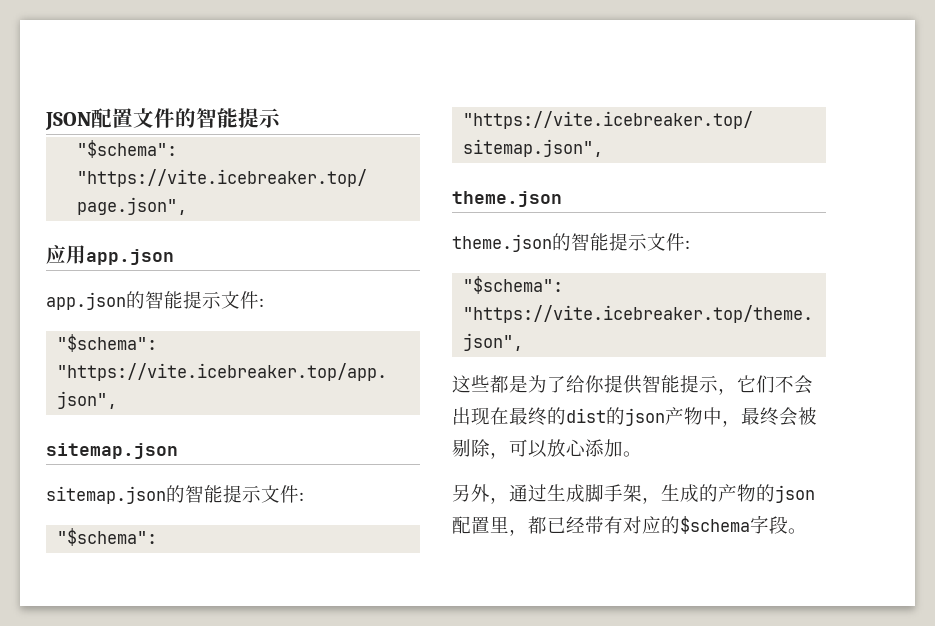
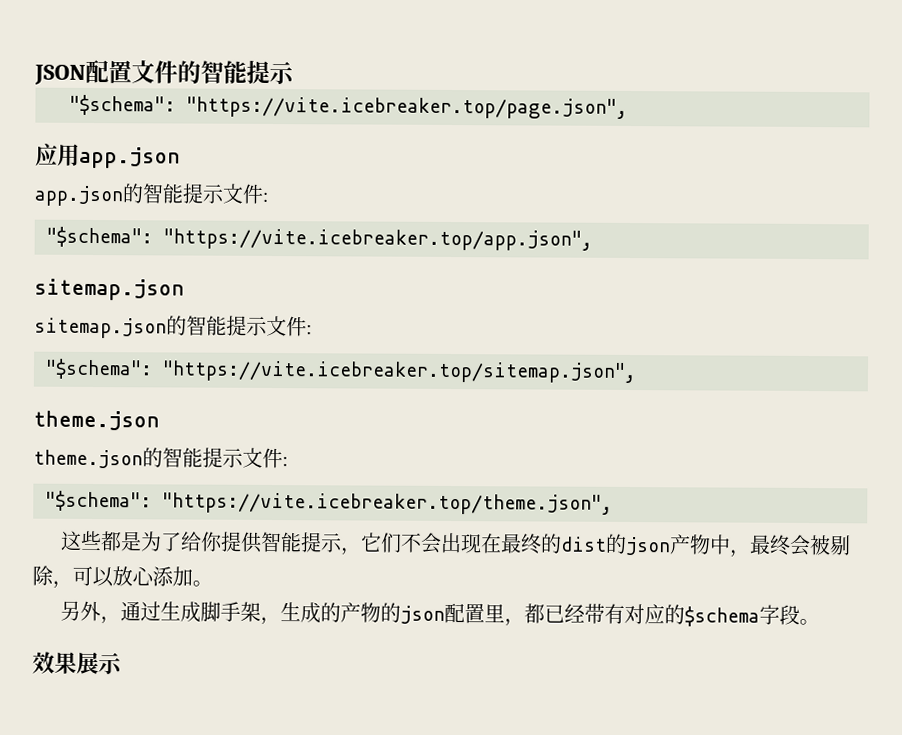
+ 效果展示

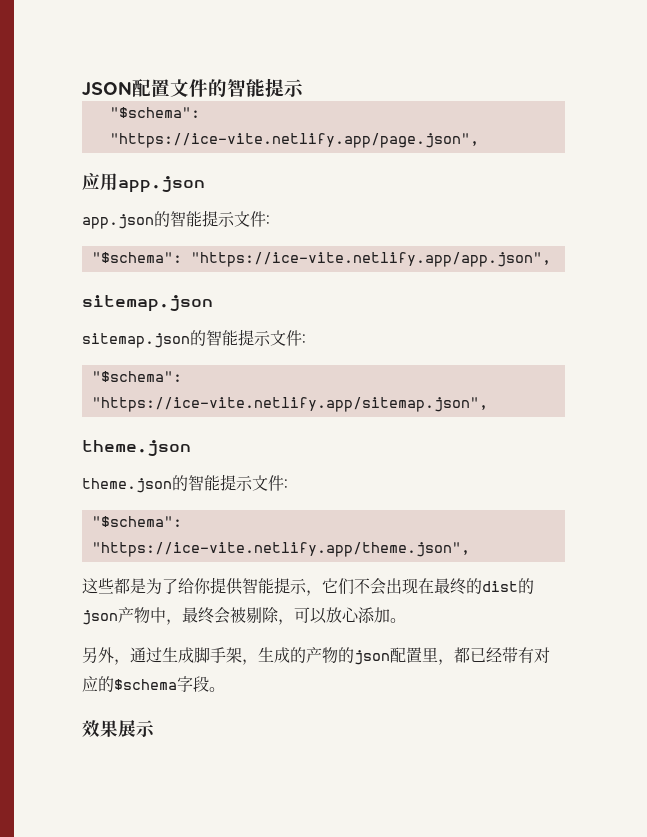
- "$schema": "https://vite.icebreaker.top/page.json",
+ "$schema": "https://ice-vite.netlify.app/page.json",
- "$schema": "https://vite.icebreaker.top/app.json",
+ "$schema": "https://ice-vite.netlify.app/app.json",
- "$schema": "https://vite.icebreaker.top/sitemap.json",
+ "$schema": "https://ice-vite.netlify.app/sitemap.json",
- "$schema": "https://vite.icebreaker.top/theme.json",
+ "$schema": "https://ice-vite.netlify.app/theme.json",

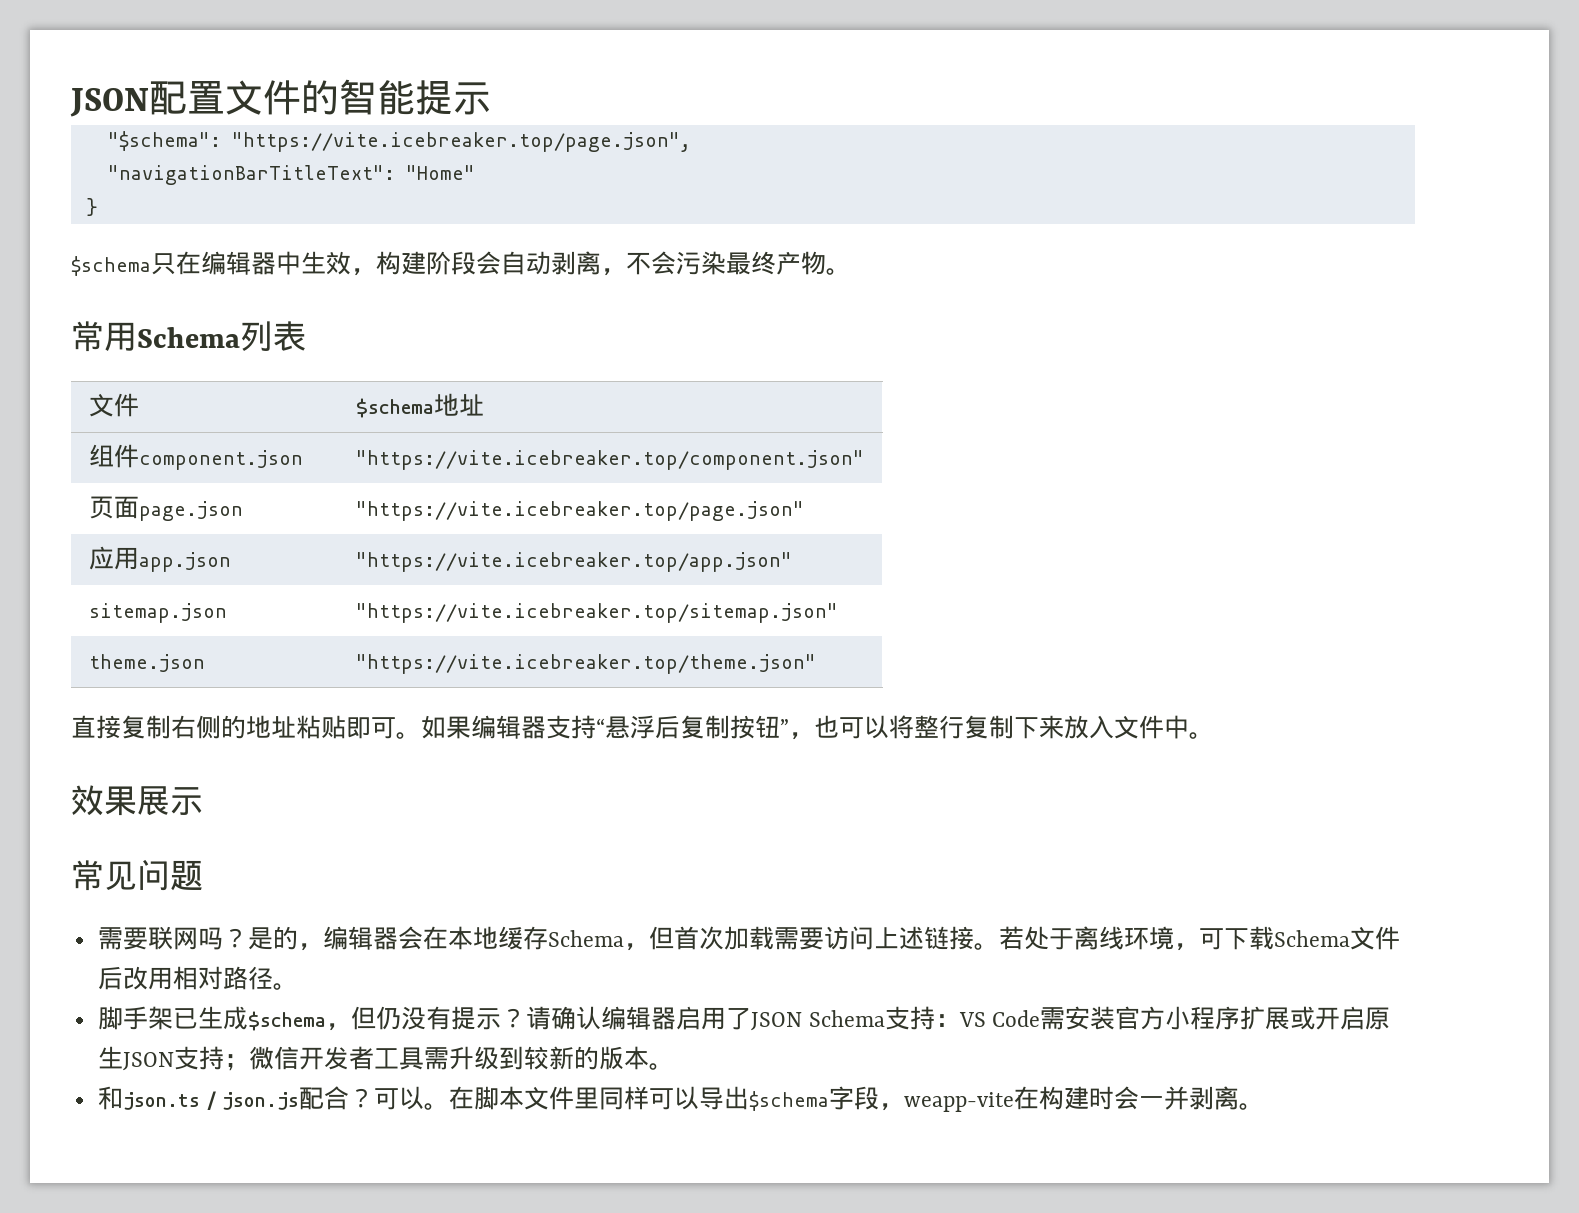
- "$schema": "https://ice-vite.netlify.app/page.json",
- 应用app.json
- app.json的智能提示文件:
- "$schema": "https://ice-vite.netlify.app/app.json",
- sitemap.json
- sitemap.json的智能提示文件:
- "$schema": "https://ice-vite.netlify.app/sitemap.json",
- theme.json
- theme.json的智能提示文件:
- "$schema": "https://ice-vite.netlify.app/theme.json",
- 这些都是为了给你提供智能提示，它们不会出现在最终的dist的json产物中，最终会被剔除，可以放心添加。
- 另外，通过生成脚手架，生成的产物的json配置里，都已经带有对应的$schema字段。
+ "$schema": "https://vite.icebreaker.top/page.json",
+ "navigationBarTitleText": "Home"
+ }
+ $schema只在编辑器中生效，构建阶段会自动剥离，不会污染最终产物。
+ 常用Schema列表
+ 文件 | $schema地址
+ 组件component.json | "https://vite.icebreaker.top/component.json"
+ 页面page.json | "https://vite.icebreaker.top/page.json"
+ 应用app.json | "https://vite.icebreaker.top/app.json"
+ sitemap.json | "https://vite.icebreaker.top/sitemap.json"
+ theme.json | "https://vite.icebreaker.top/theme.json"
+ 直接复制右侧的地址粘贴即可。如果编辑器支持“悬浮后复制按钮”，也可以将整行复制下来放入文件中。
  效果展示
+ 常见问题
+ 需要联网吗？是的，编辑器会在本地缓存Schema，但首次加载需要访问上述链接。若处于离线环境，可下载Schema文件后改用相对路径。
+ 脚手架已生成$schema，但仍没有提示？请确认编辑器启用了JSON Schema支持：VS Code需安装官方小程序扩展或开启原生JSON支持；微信开发者工具需升级到较新的版本。
+ 和json.ts / json.js配合？可以。在脚本文件里同样可以导出$schema字段，weapp-vite在构建时会一并剥离。

